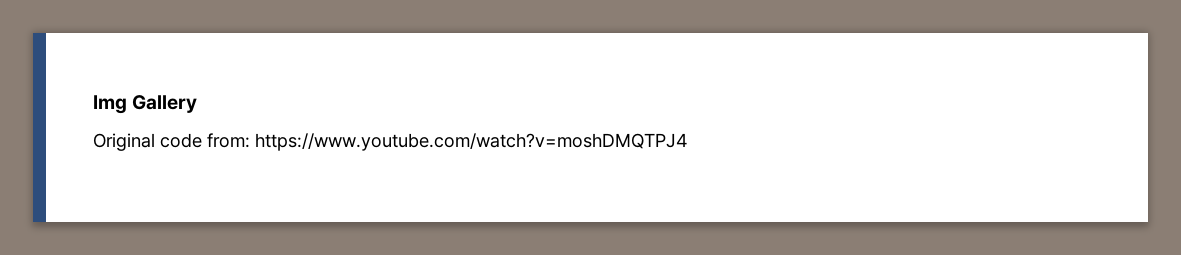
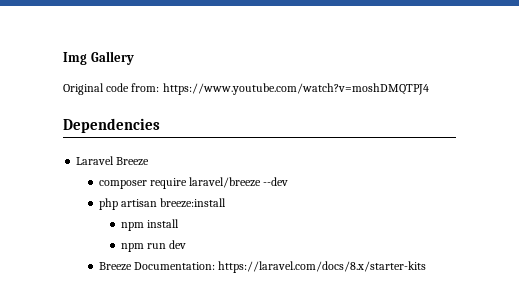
+ Dependencies
+ Laravel Breeze
+ composer require laravel/breeze --dev
+ php artisan breeze:install
+ npm install
+ npm run dev
+ Breeze Documentation: https://laravel.com/docs/8.x/starter-kits

